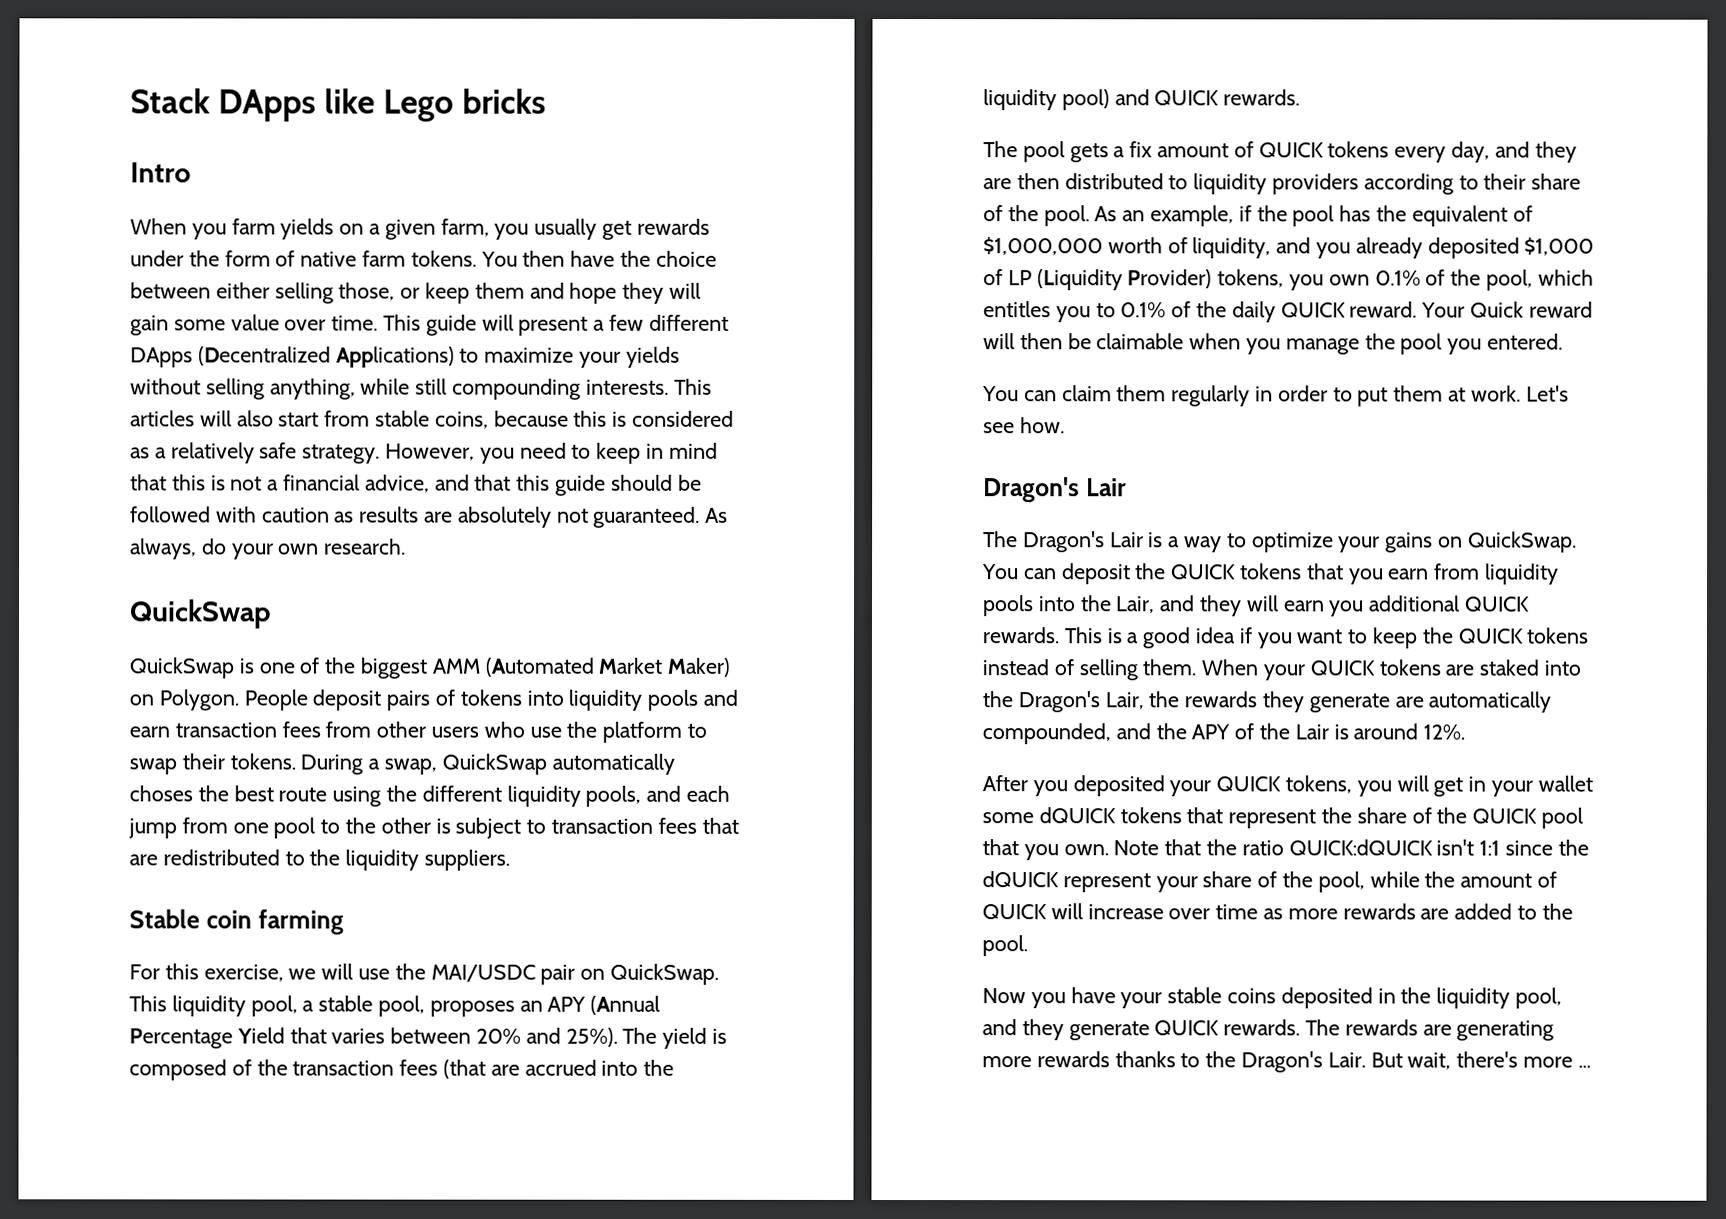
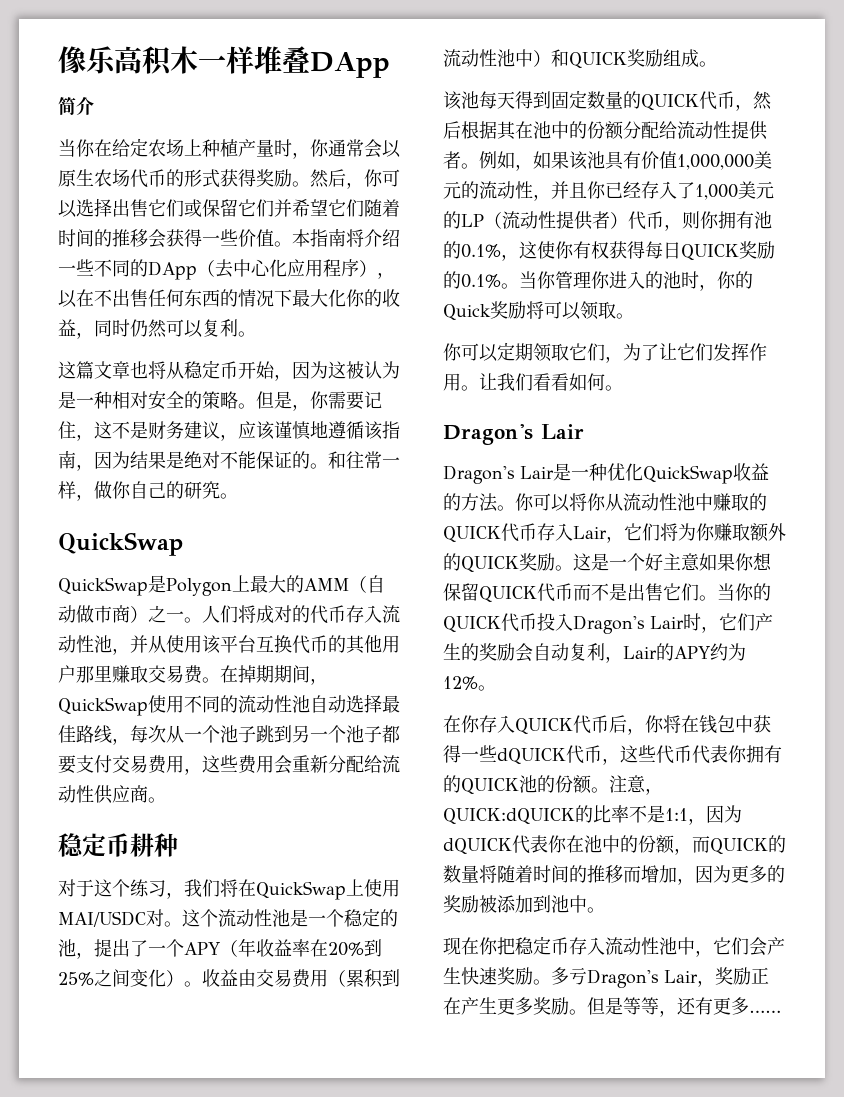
- Stack DApps like Lego bricks
- Intro
- When you farm yields on a given farm, you usually get rewards under the form of native farm tokens. You then have the choice between either selling those, or keep them and hope they will gain some value over time. This guide will present a few different DApps (Decentralized Applications) to maximize your yields without selling anything, while still compounding interests. This articles will also start from stable coins, because this is considered as a relatively safe strategy. However, you need to keep in mind that this is not a financial advice, and that this guide should be followed with caution as results are absolutely not guaranteed. As always, do your own research.
+ 像乐高积木一样堆叠DApp
+ 简介
+ 当你在给定农场上种植产量时，你通常会以原生农场代币的形式获得奖励。然后，你可以选择出售它们或保留它们并希望它们随着时间的推移会获得一些价值。本指南将介绍一些不同的DApp（去中心化应用程序），以在不出售任何东西的情况下最大化你的收益，同时仍然可以复利。
+ 这篇文章也将从稳定币开始，因为这被认为是一种相对安全的策略。但是，你需要记住，这不是财务建议，应该谨慎地遵循该指南，因为结果是绝对不能保证的。和往常一样，做你自己的研究。
  QuickSwap
- QuickSwap is one of the biggest AMM (Automated Market Maker) on Polygon. People deposit pairs of tokens into liquidity pools and earn transaction fees from other users who use the platform to swap their tokens. During a swap, QuickSwap automatically choses the best route using the different liquidity pools, and each jump from one pool to the other is subject to transaction fees that are redistributed to the liquidity suppliers.
- Stable coin farming
- For this exercise, we will use the MAI/USDC pair on QuickSwap. This liquidity pool, a stable pool, proposes an APY (Annual Percentage Yield that varies between 20% and 25%). The yield is composed of the transaction fees (that are accrued into the liquidity pool) and QUICK rewards.
- The pool gets a fix amount of QUICK tokens every day, and they are then distributed to liquidity providers according to their share of the pool. As an example, if the pool has the equivalent of $1,000,000 worth of liquidity, and you already deposited $1,000 of LP (Liquidity Provider) tokens, you own 0.1% of the pool, which entitles you to 0.1% of the daily QUICK reward. Your Quick reward will then be claimable when you manage the pool you entered.
- You can claim them regularly in order to put them at work. Let's see how.
+ QuickSwap是Polygon上最大的AMM（自动做市商）之一。人们将成对的代币存入流动性池，并从使用该平台互换代币的其他用户那里赚取交易费。在掉期期间，QuickSwap使用不同的流动性池自动选择最佳路线，每次从一个池子跳到另一个池子都要支付交易费用，这些费用会重新分配给流动性供应商。
+ 稳定币耕种
+ 对于这个练习，我们将在QuickSwap上使用MAI/USDC对。这个流动性池是一个稳定的池，提出了一个APY（年收益率在20%到25%之间变化）。收益由交易费用（累积到流动性池中）和QUICK奖励组成。
+ 该池每天得到固定数量的QUICK代币，然后根据其在池中的份额分配给流动性提供者。例如，如果该池具有价值1,000,000美元的流动性，并且你已经存入了1,000美元的LP（流动性提供者）代币，则你拥有池的0.1%，这使你有权获得每日QUICK奖励的0.1%。当你管理你进入的池时，你的Quick奖励将可以领取。
+ 你可以定期领取它们，为了让它们发挥作用。让我们看看如何。
- The Dragon's Lair is a way to optimize your gains on QuickSwap. You can deposit the QUICK tokens that you earn from liquidity pools into the Lair, and they will earn you additional QUICK rewards. This is a good idea if you want to keep the QUICK tokens instead of selling them. When your QUICK tokens are staked into the Dragon's Lair, the rewards they generate are automatically compounded, and the APY of the Lair is around 12%.
- After you deposited your QUICK tokens, you will get in your wallet some dQUICK tokens that represent the share of the QUICK pool that you own. Note that the ratio QUICK:dQUICK isn't 1:1 since the dQUICK represent your share of the pool, while the amount of QUICK will increase over time as more rewards are added to the pool.
- Now you have your stable coins deposited in the liquidity pool, and they generate QUICK rewards. The rewards are generating more rewards thanks to the Dragon's Lair. But wait, there's more ...
+ Dragon's Lair是一种优化QuickSwap收益的方法。你可以将你从流动性池中赚取的QUICK代币存入Lair，它们将为你赚取额外的QUICK奖励。这是一个好主意如果你想保留QUICK代币而不是出售它们。当你的QUICK代币投入Dragon's Lair时，它们产生的奖励会自动复利，Lair的APY约为12%。
+ 在你存入QUICK代币后，你将在钱包中获得一些dQUICK代币，这些代币代表你拥有的QUICK池的份额。注意，QUICK:dQUICK的比率不是1:1，因为dQUICK代表你在池中的份额，而QUICK的数量将随着时间的推移而增加，因为更多的奖励被添加到池中。
+ 现在你把稳定币存入流动性池中，它们会产生快速奖励。多亏Dragon's Lair，奖励正在产生更多奖励。但是等等，还有更多……

